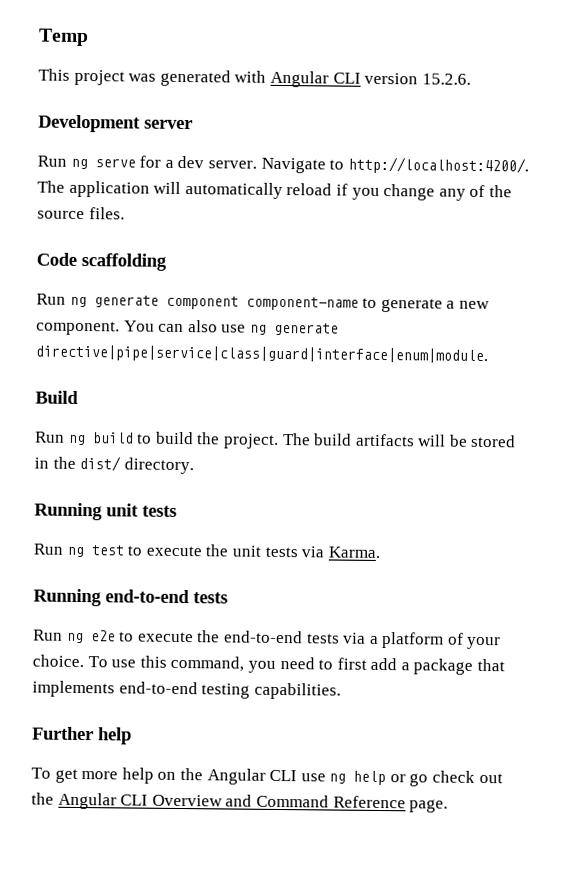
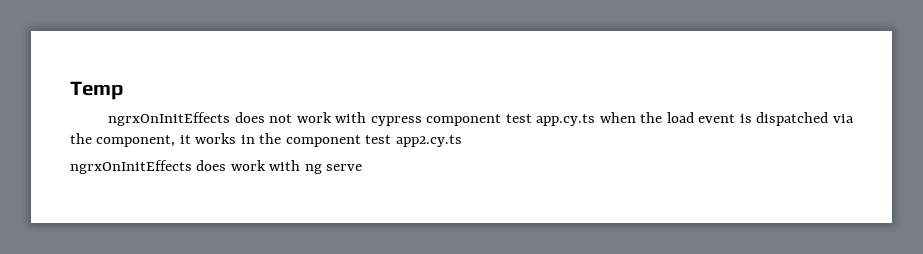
- This project was generated with Angular CLI version 15.2.6.
- Development server
- Run ng serve for a dev server. Navigate to http://localhost:4200/. The application will automatically reload if you change any of the source files.
- Code scaffolding
- Run ng generate component component-name to generate a new component. You can also use ng generate directive|pipe|service|class|guard|interface|enum|module.
- Build
- Run ng build to build the project. The build artifacts will be stored in the dist/ directory.
- Running unit tests
- Run ng test to execute the unit tests via Karma.
- Running end-to-end tests
- Run ng e2e to execute the end-to-end tests via a platform of your choice. To use this command, you need to first add a package that implements end-to-end testing capabilities.
- Further help
- To get more help on the Angular CLI use ng help or go check out the Angular CLI Overview and Command Reference page.
+ ngrxOnInitEffects does not work with cypress component test app.cy.ts when the load event is dispatched via the component, it works in the component test app2.cy.ts
+ ngrxOnInitEffects does work with ng serve

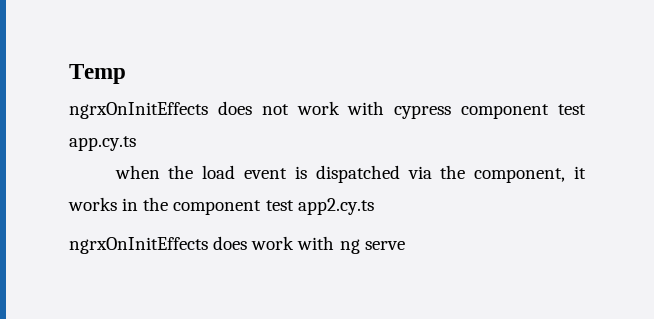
- ngrxOnInitEffects does not work with cypress component test app.cy.ts when the load event is dispatched via the component, it works in the component test app2.cy.ts
+ ngrxOnInitEffects does not work with cypress component test app.cy.ts
+ when the load event is dispatched via the component, it works in the component test app2.cy.ts

